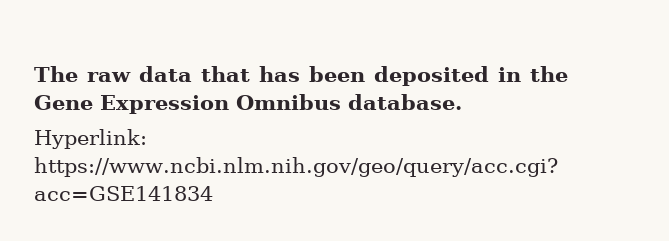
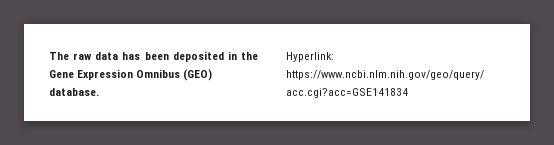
- The raw data that has been deposited in the Gene Expression Omnibus database.
+ The raw data has been deposited in the Gene Expression Omnibus (GEO) database.

